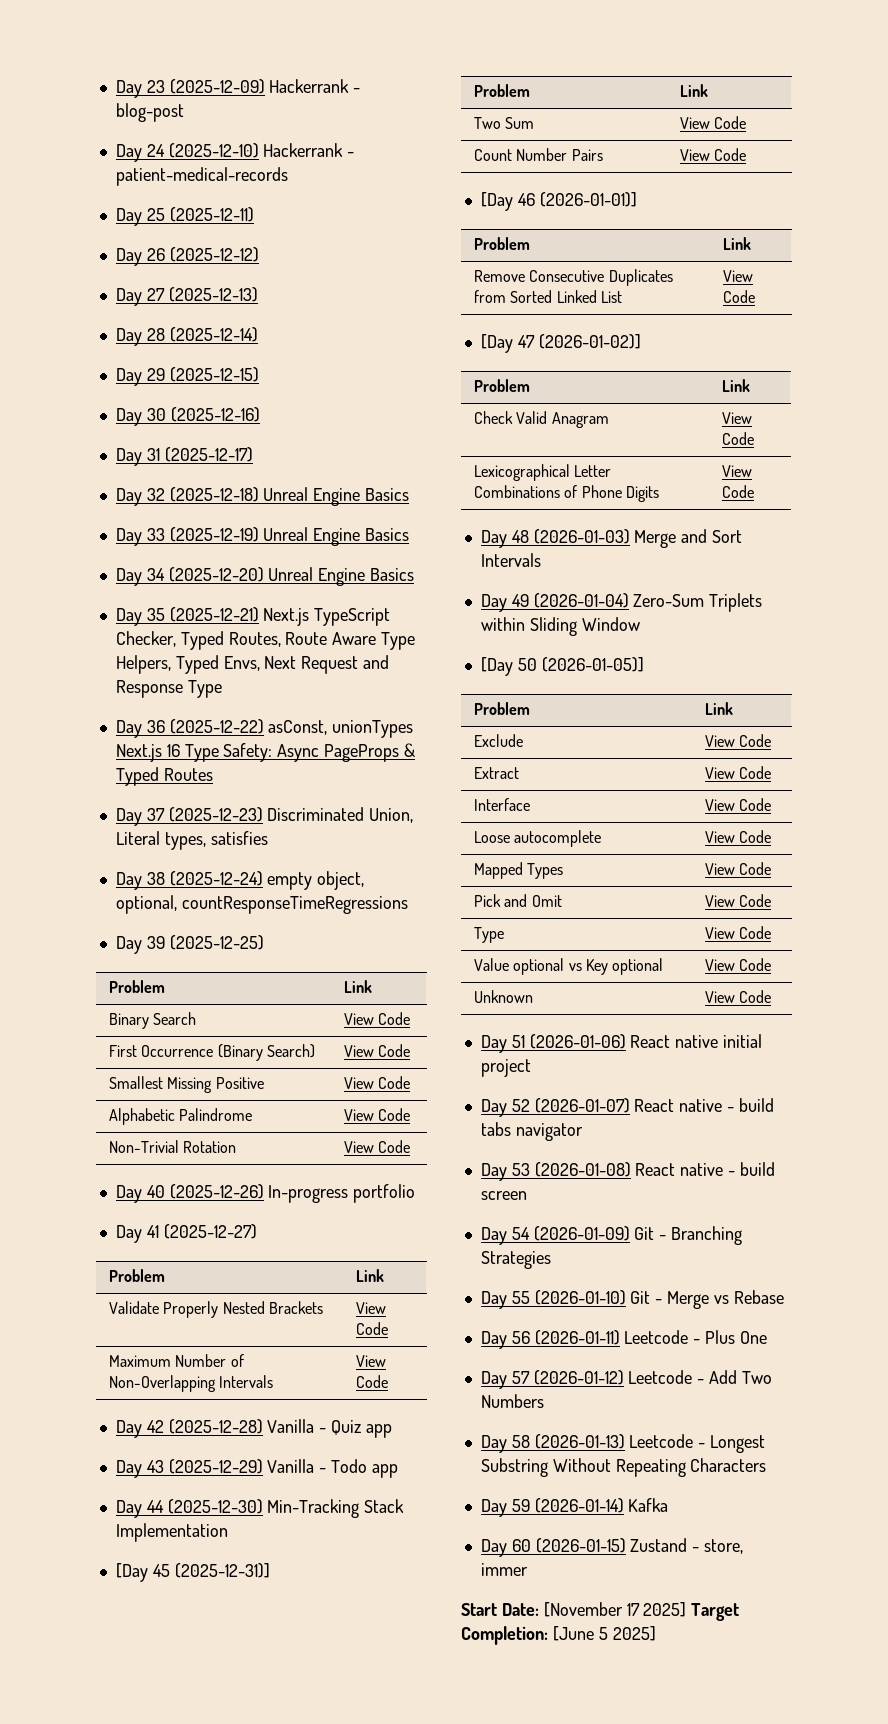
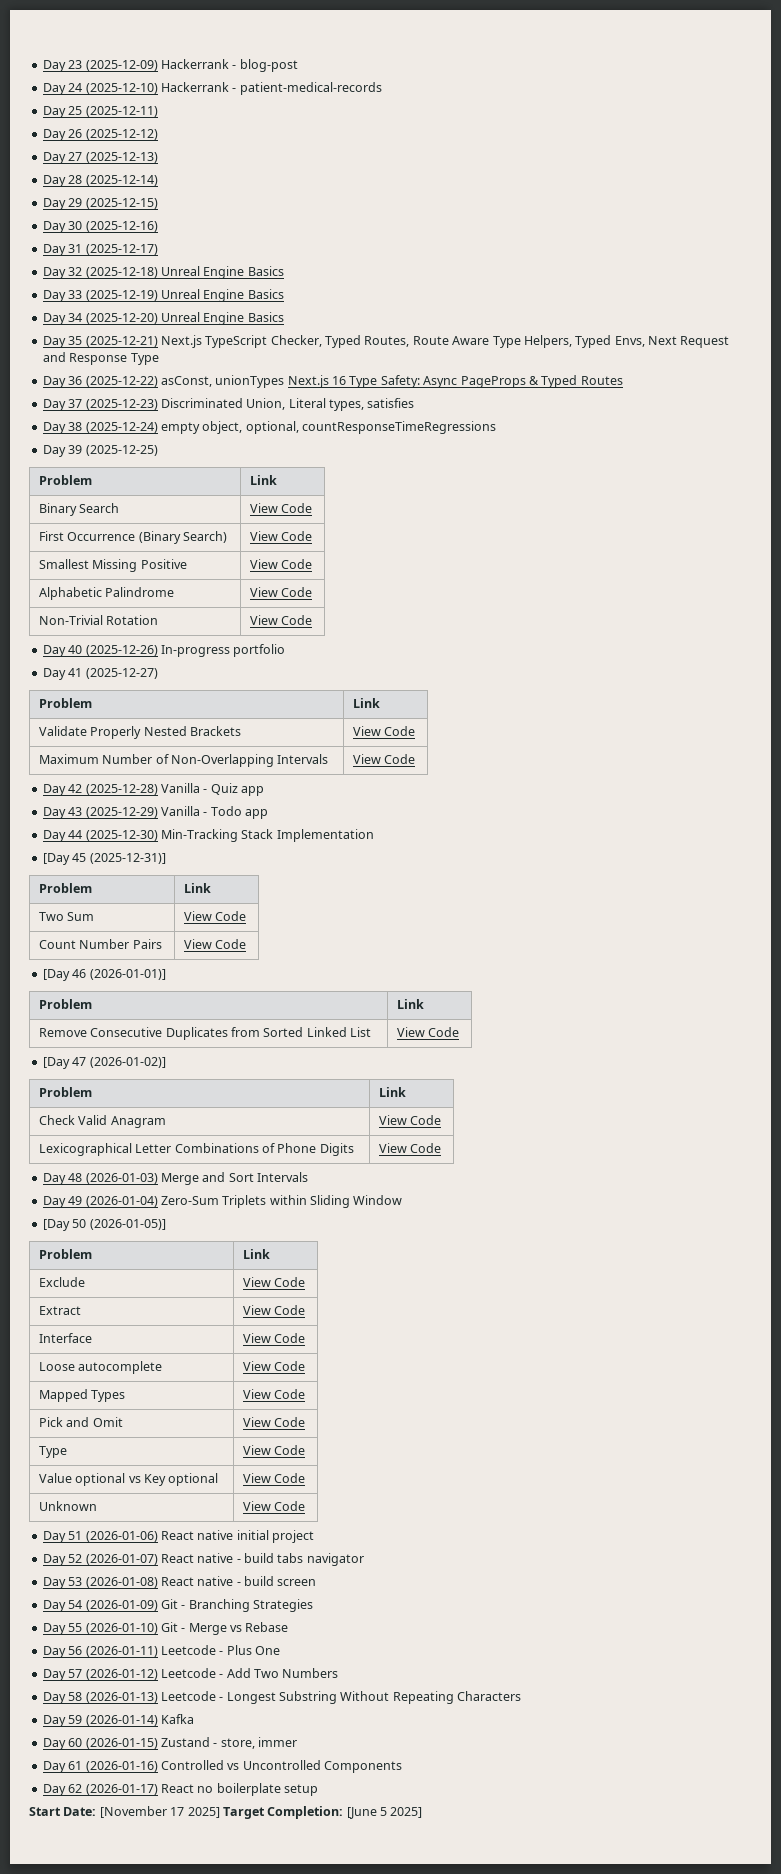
+ Day 61 (2026-01-16) Controlled vs Uncontrolled Components
+ Day 62 (2026-01-17) React no boilerplate setup

